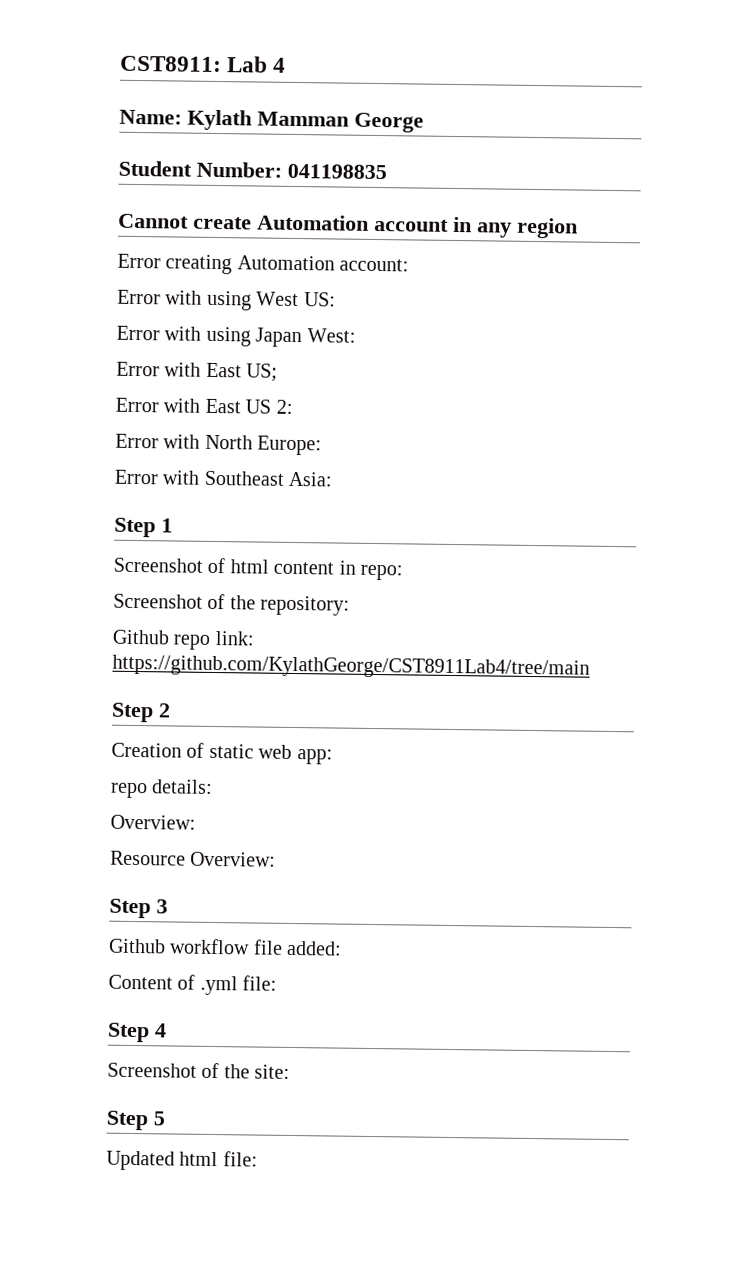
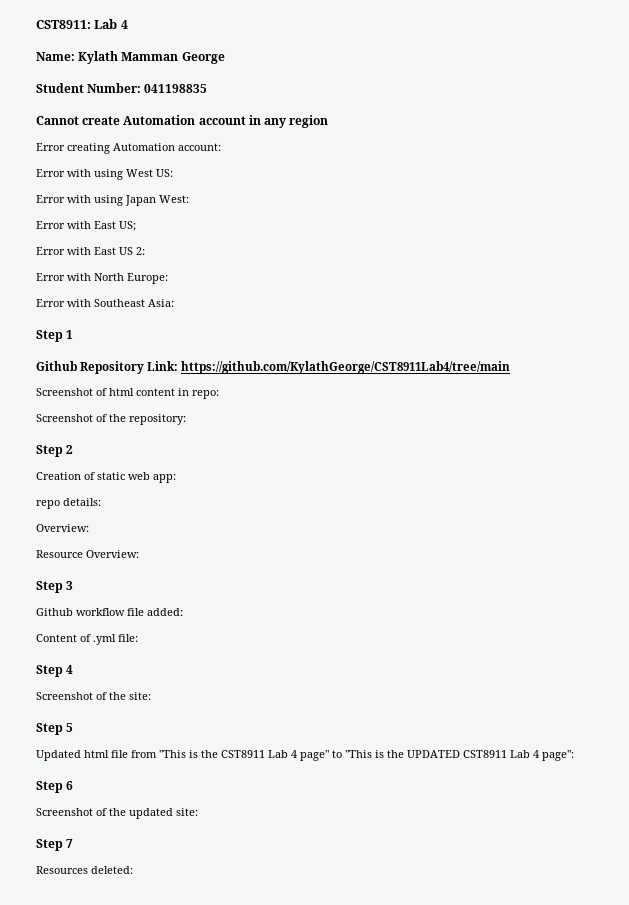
+ Github Repository Link: https://github.com/KylathGeorge/CST8911Lab4/tree/main
- Github repo link: https://github.com/KylathGeorge/CST8911Lab4/tree/main
- Updated html file:
+ Updated html file from "This is the CST8911 Lab 4 page" to "This is the UPDATED CST8911 Lab 4 page":
+ Step 6
+ Screenshot of the updated site:
+ Step 7
+ Resources deleted:

